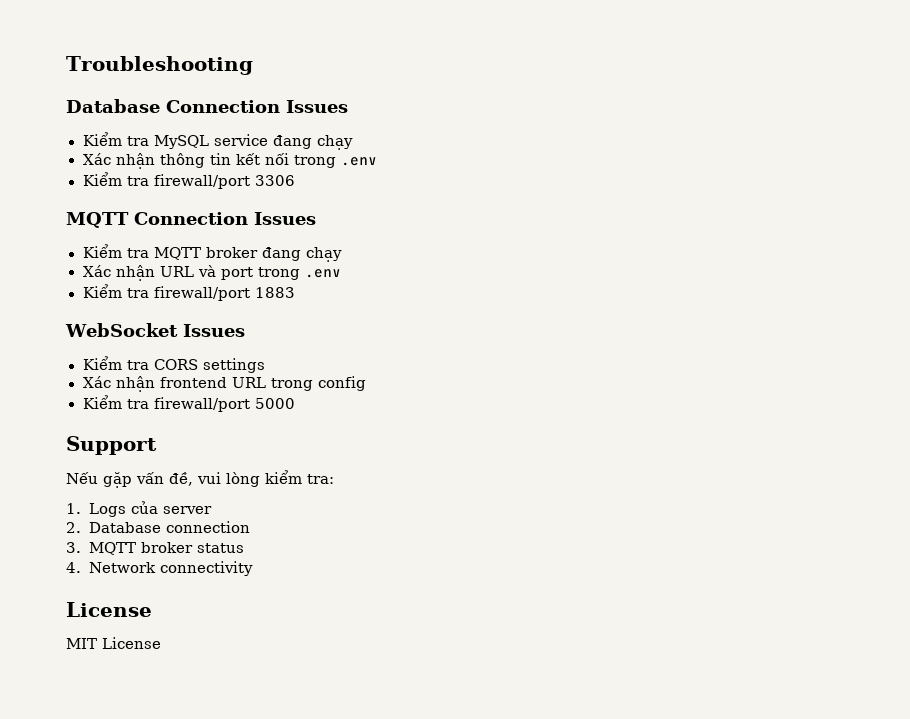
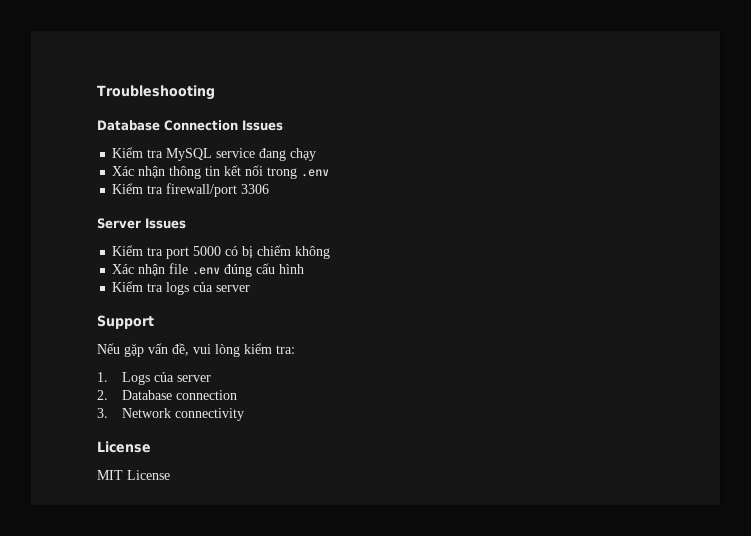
- MQTT Connection Issues
- Kiểm tra MQTT broker đang chạy
- Xác nhận URL và port trong .env
- Kiểm tra firewall/port 1883
- WebSocket Issues
- Kiểm tra CORS settings
- Xác nhận frontend URL trong config
- Kiểm tra firewall/port 5000
+ Server Issues
+ Kiểm tra port 5000 có bị chiếm không
+ Xác nhận file .env đúng cấu hình
+ Kiểm tra logs của server
- 3. MQTT broker status
- 4. Network connectivity
+ 3. Network connectivity

